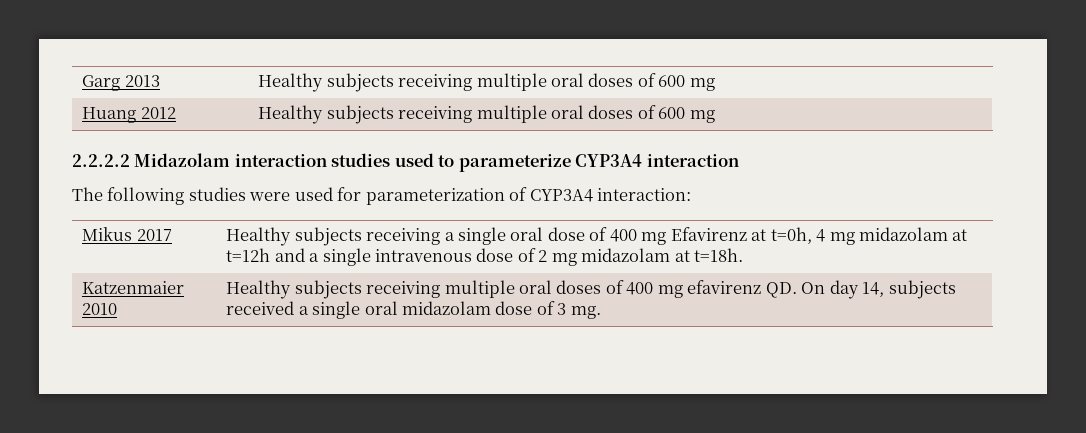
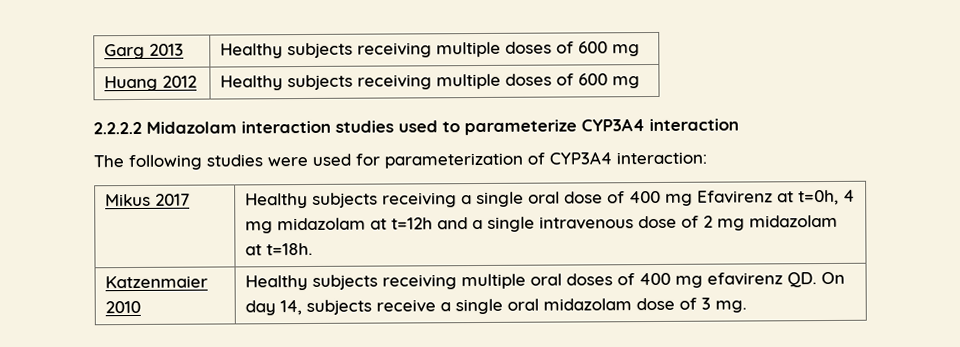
- Garg 2013 | Healthy subjects receiving multiple oral doses of 600 mg
+ Garg 2013 | Healthy subjects receiving multiple doses of 600 mg
- Huang 2012 | Healthy subjects receiving multiple oral doses of 600 mg
+ Huang 2012 | Healthy subjects receiving multiple doses of 600 mg
- Katzenmaier 2010 | Healthy subjects receiving multiple oral doses of 400 mg efavirenz QD. On day 14, subjects received a single oral midazolam dose of 3 mg.
+ Katzenmaier 2010 | Healthy subjects receiving multiple oral doses of 400 mg efavirenz QD. On day 14, subjects receive a single oral midazolam dose of 3 mg.

